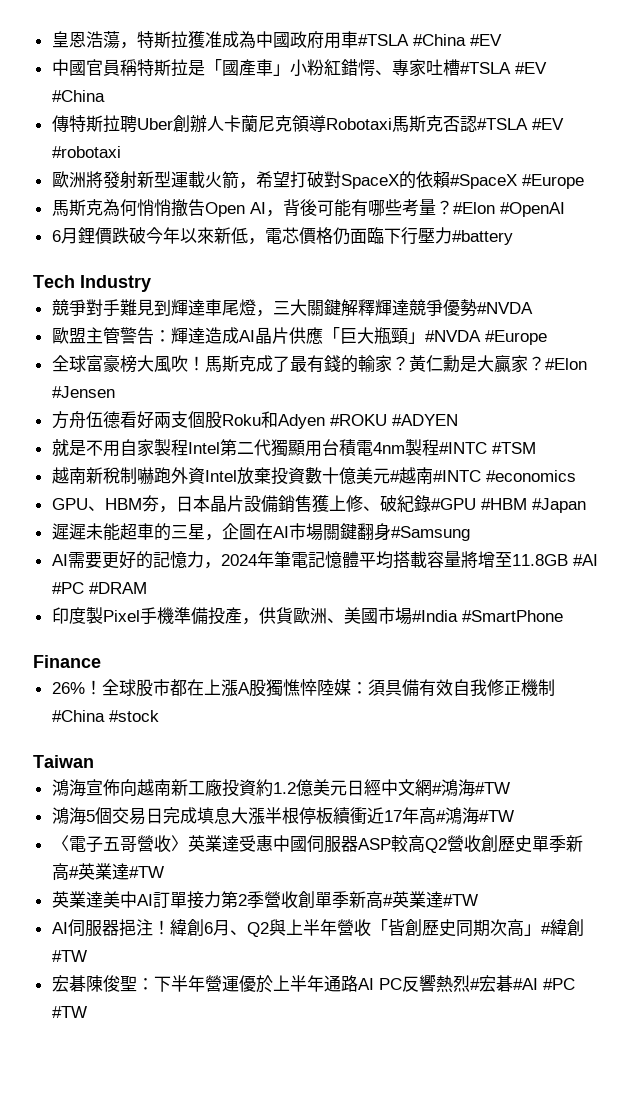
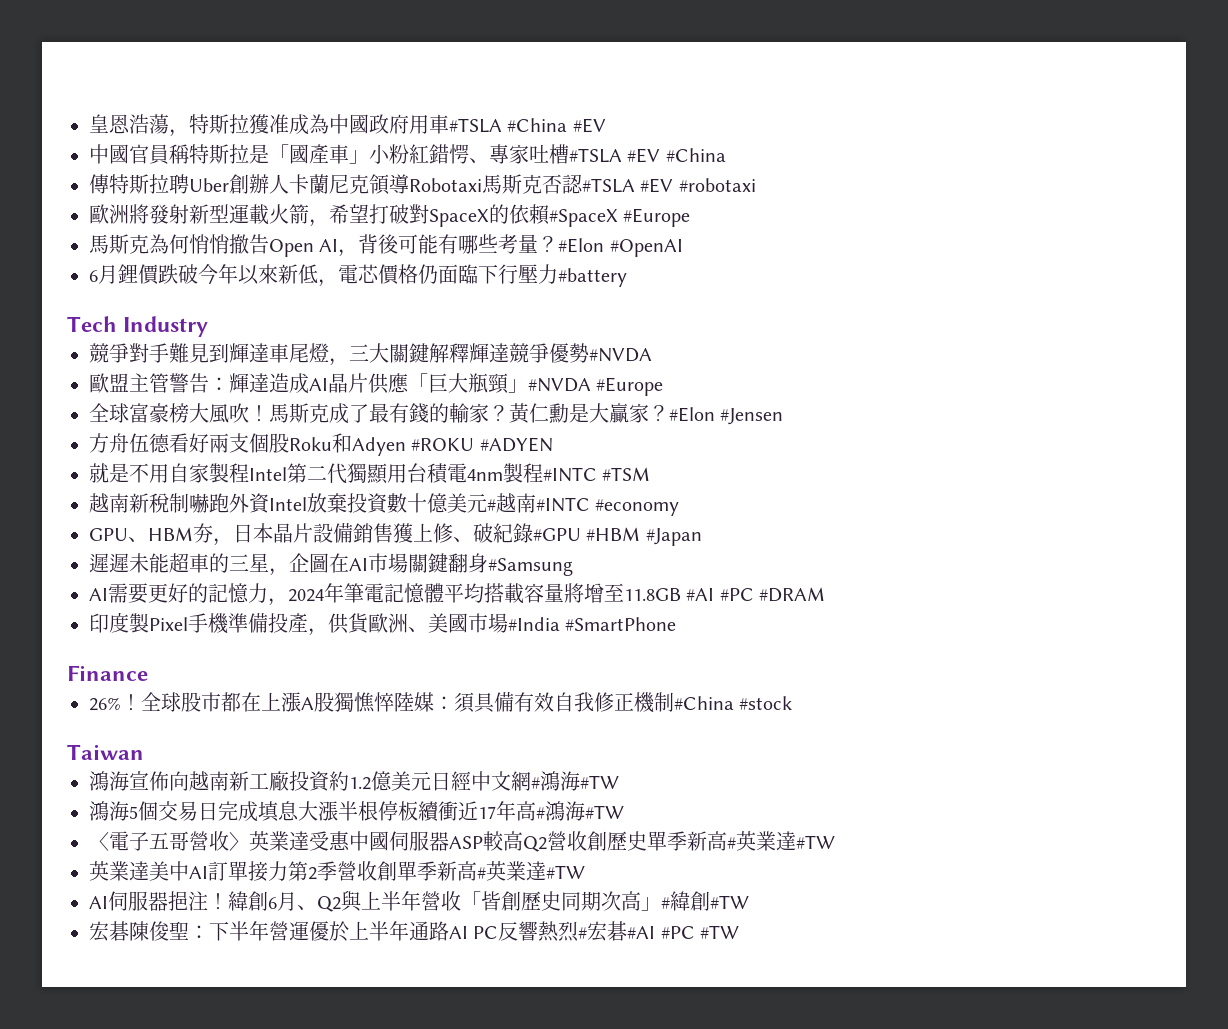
- 越南新稅制嚇跑外資Intel放棄投資數十億美元#越南#INTC #economics
+ 越南新稅制嚇跑外資Intel放棄投資數十億美元#越南#INTC #economy

